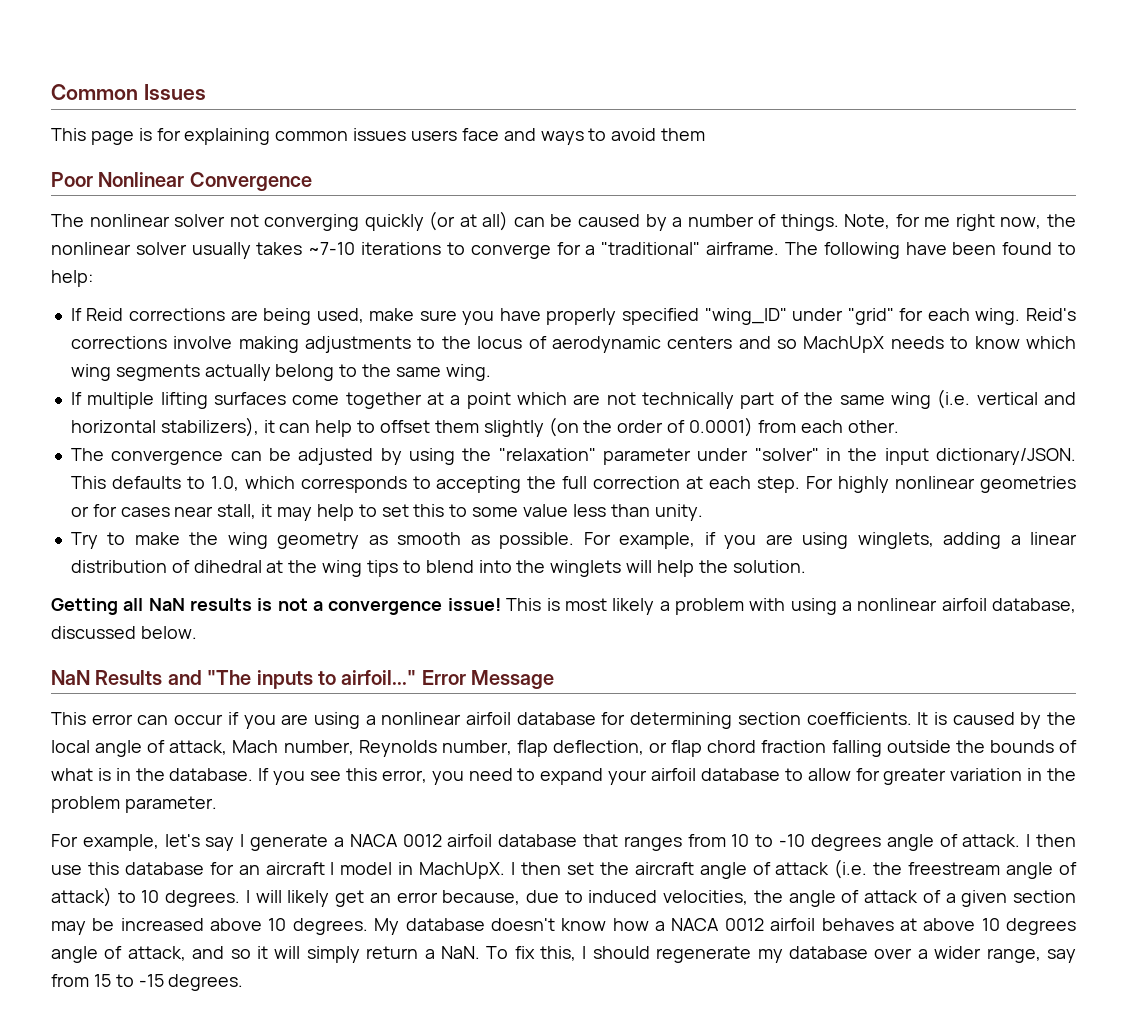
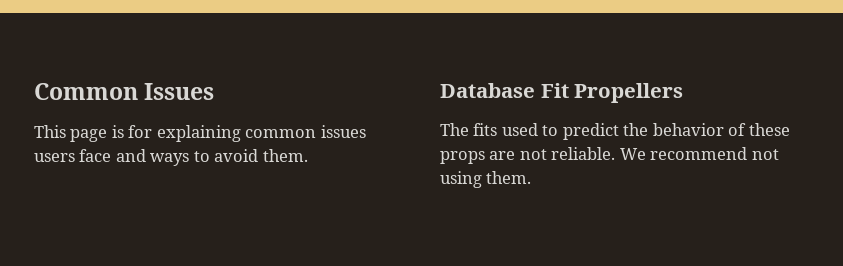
- This page is for explaining common issues users face and ways to avoid them
- Poor Nonlinear Convergence
- The nonlinear solver not converging quickly (or at all) can be caused by a number of things. Note, for me right now, the nonlinear solver usually takes ~7-10 iterations to converge for a "traditional" airframe. The following have been found to help:
- If Reid corrections are being used, make sure you have properly specified "wing_ID" under "grid" for each wing. Reid's corrections involve making adjustments to the locus of aerodynamic centers and so MachUpX needs to know which wing segments actually belong to the same wing.
- If multiple lifting surfaces come together at a point which are not technically part of the same wing (i.e. vertical and horizontal stabilizers), it can help to offset them slightly (on the order of 0.0001) from each other.
- The convergence can be adjusted by using the "relaxation" parameter under "solver" in the input dictionary/JSON. This defaults to 1.0, which corresponds to accepting the full correction at each step. For highly nonlinear geometries or for cases near stall, it may help to set this to some value less than unity.
- Try to make the wing geometry as smooth as possible. For example, if you are using winglets, adding a linear distribution of dihedral at the wing tips to blend into the winglets will help the solution.
- Getting all NaN results is not a convergence issue! This is most likely a problem with using a nonlinear airfoil database, discussed below.
- NaN Results and "The inputs to airfoil..." Error Message
- This error can occur if you are using a nonlinear airfoil database for determining section coefficients. It is caused by the local angle of attack, Mach number, Reynolds number, flap deflection, or flap chord fraction falling outside the bounds of what is in the database. If you see this error, you need to expand your airfoil database to allow for greater variation in the problem parameter.
- For example, let's say I generate a NACA 0012 airfoil database that ranges from 10 to -10 degrees angle of attack. I then use this database for an aircraft I model in MachUpX. I then set the aircraft angle of attack (i.e. the freestream angle of attack) to 10 degrees. I will likely get an error because, due to induced velocities, the angle of attack of a given section may be increased above 10 degrees. My database doesn't know how a NACA 0012 airfoil behaves at above 10 degrees angle of attack, and so it will simply return a NaN. To fix this, I should regenerate my database over a wider range, say from 15 to -15 degrees.
+ This page is for explaining common issues users face and ways to avoid them.
+ Database Fit Propellers
+ The fits used to predict the behavior of these props are not reliable. We recommend not using them.

